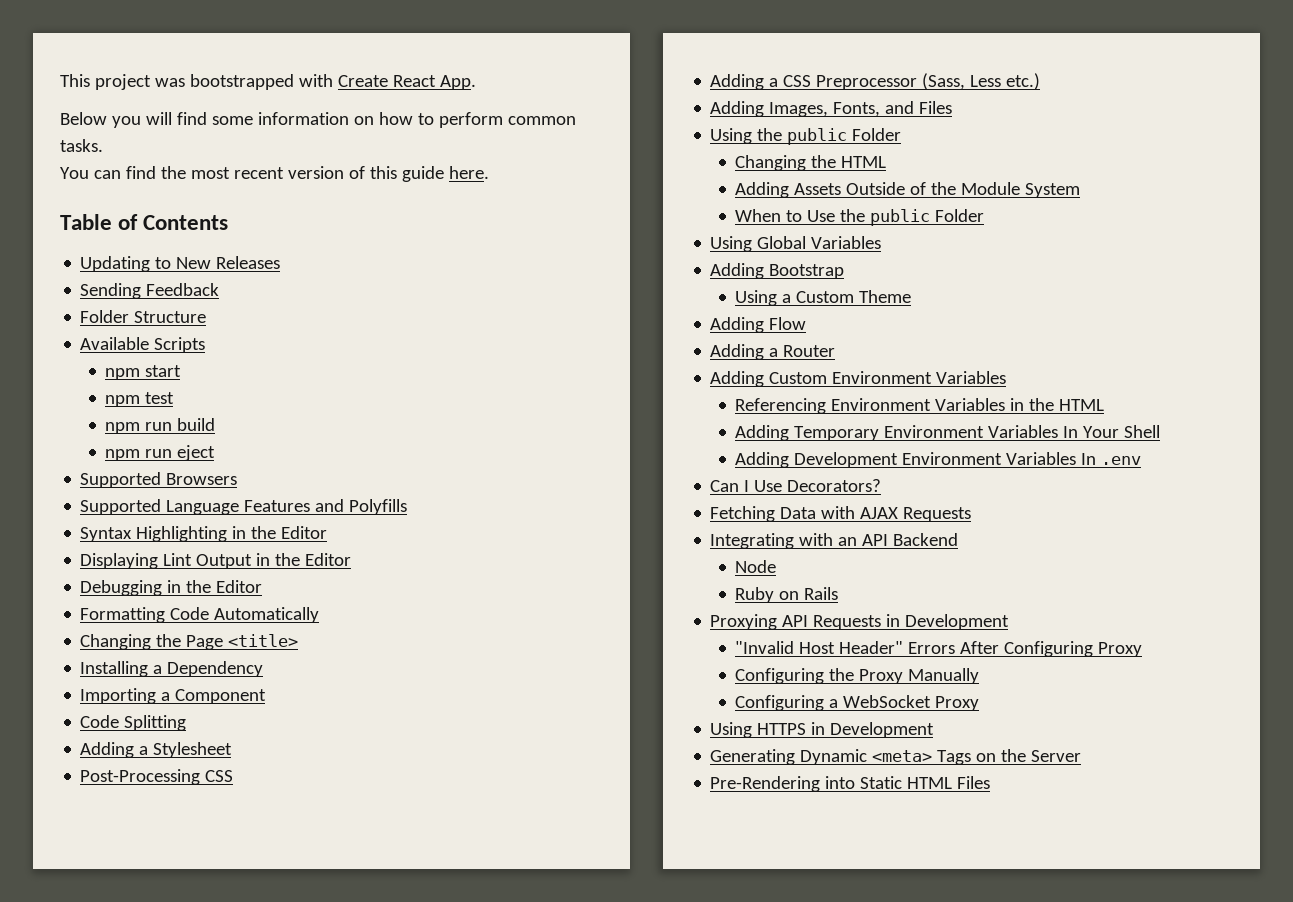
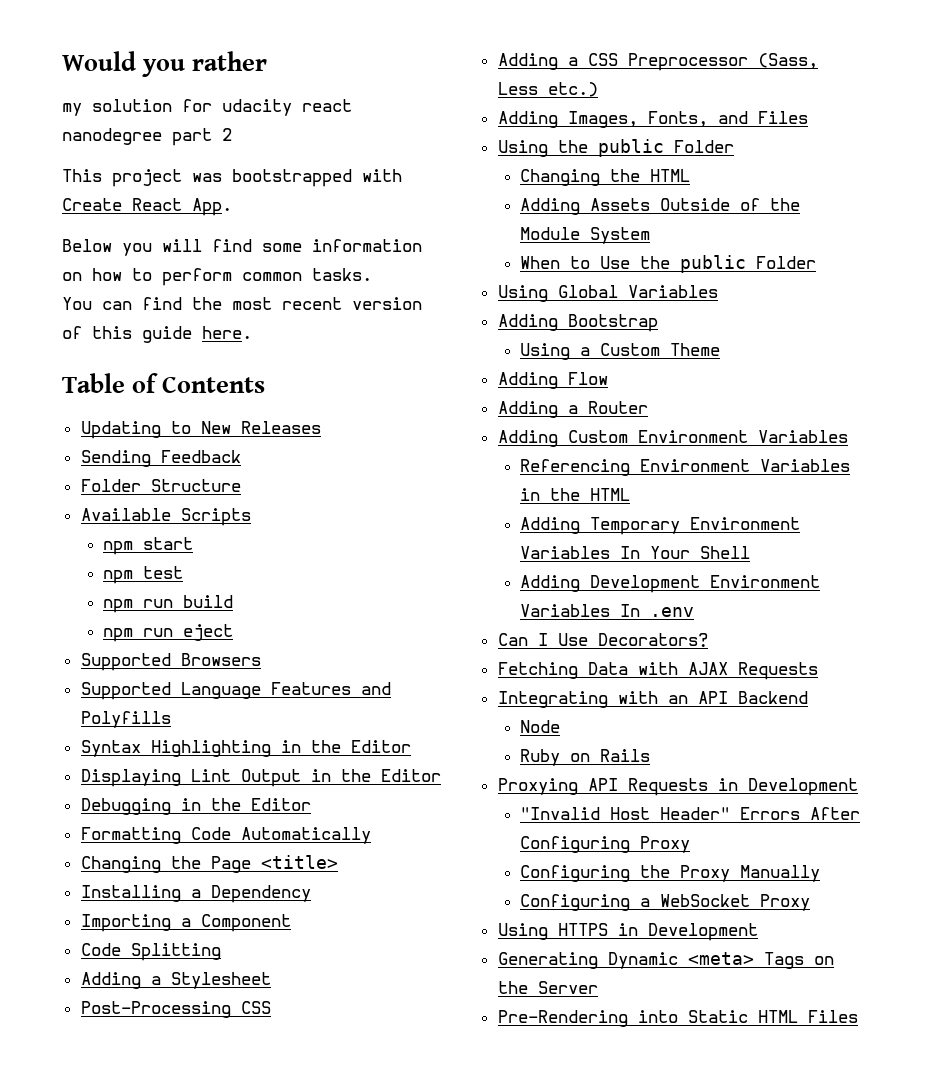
+ Would you rather
+ my solution for udacity react nanodegree part 2

